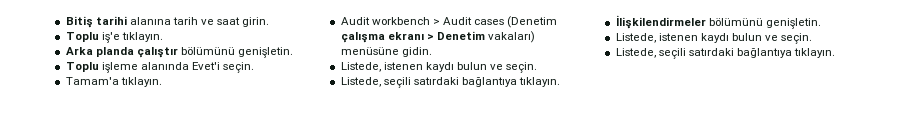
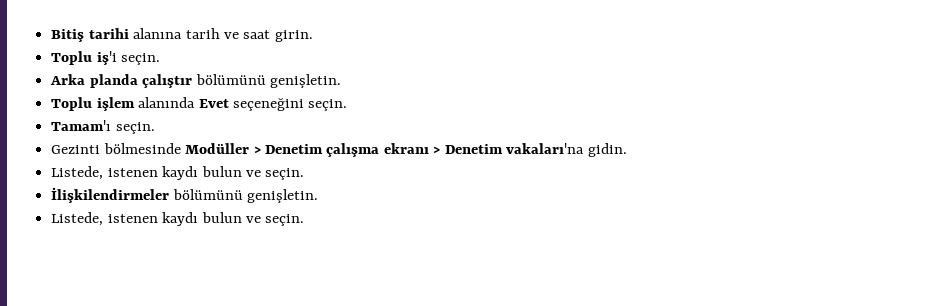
- Toplu iş'e tıklayın.
+ Toplu iş'i seçin.
- Toplu işleme alanında Evet'i seçin.
- Tamam'a tıklayın.
- Audit workbench > Audit cases (Denetim çalışma ekranı > Denetim vakaları) menüsüne gidin.
+ Toplu işlem alanında Evet seçeneğini seçin.
+ Tamam'ı seçin.
+ Gezinti bölmesinde Modüller > Denetim çalışma ekranı > Denetim vakaları'na gidin.
  Listede, istenen kaydı bulun ve seçin.
- Listede, seçili satırdaki bağlantıya tıklayın.
  İlişkilendirmeler bölümünü genişletin.
  Listede, istenen kaydı bulun ve seçin.
- Listede, seçili satırdaki bağlantıya tıklayın.

